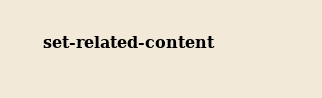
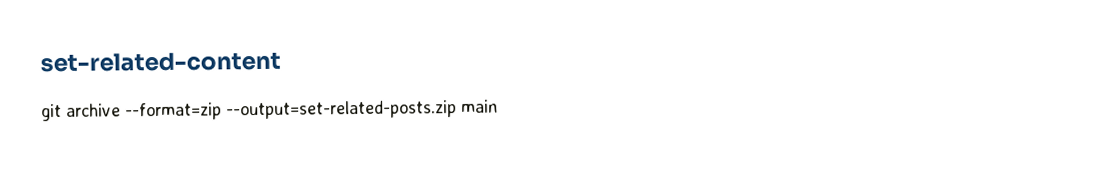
+ git archive --format=zip --output=set-related-posts.zip main

